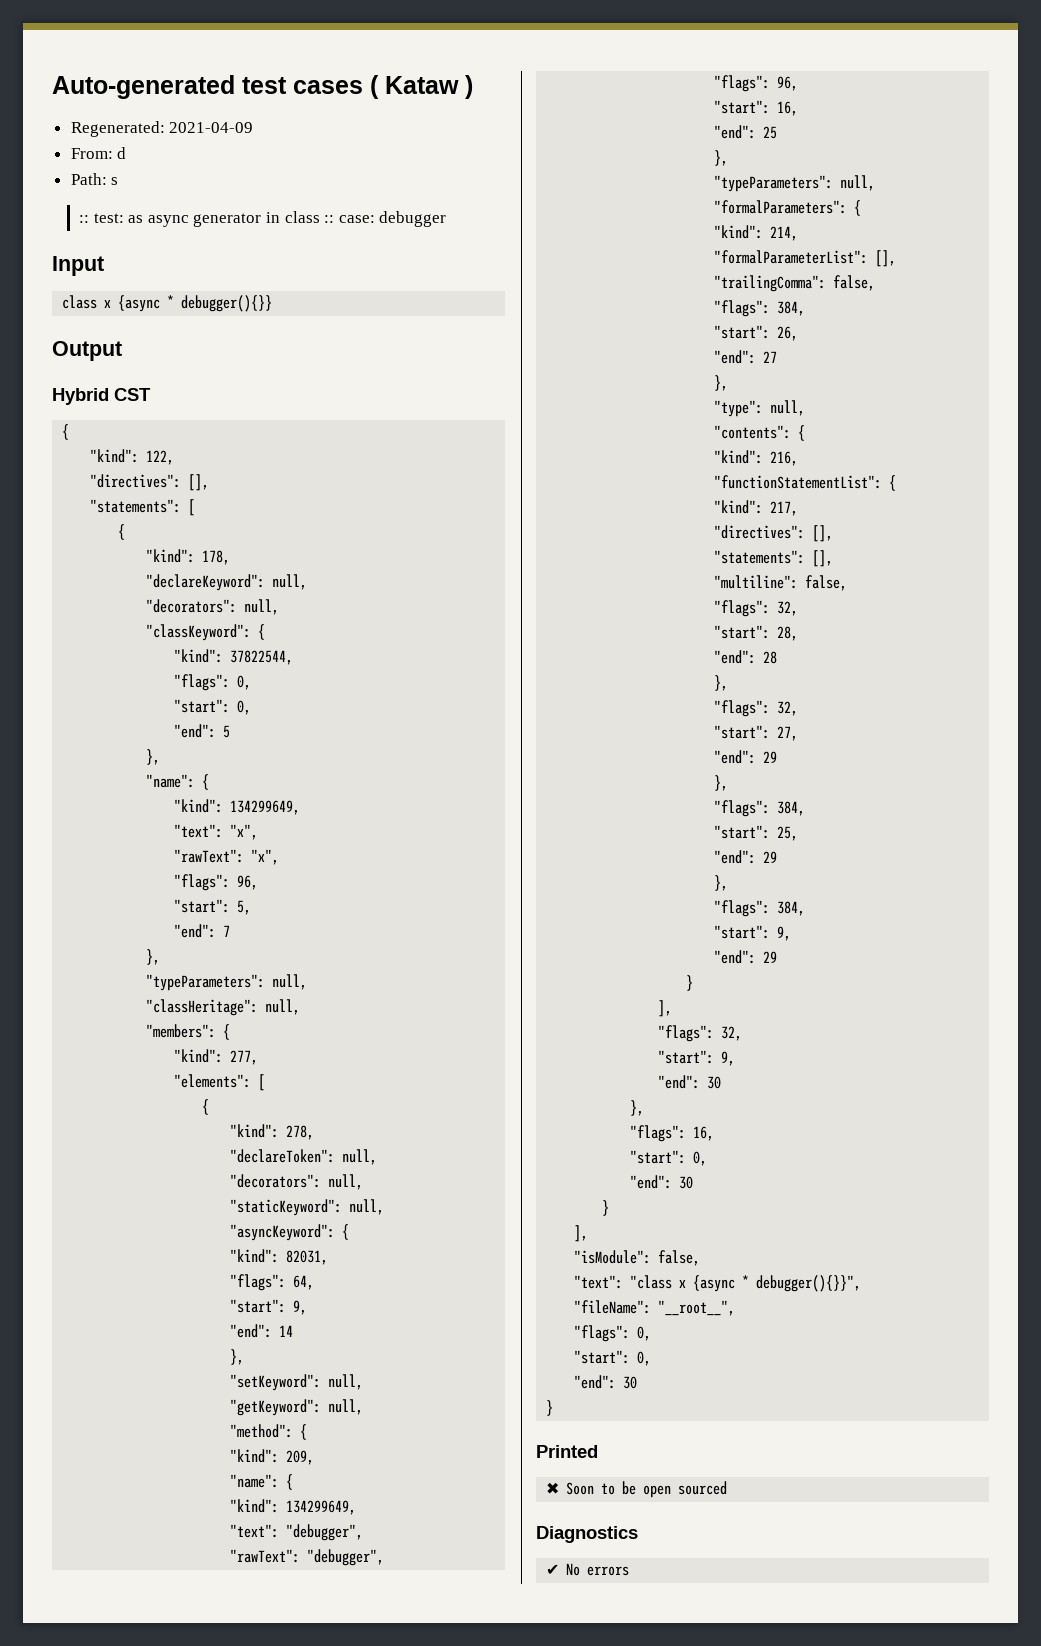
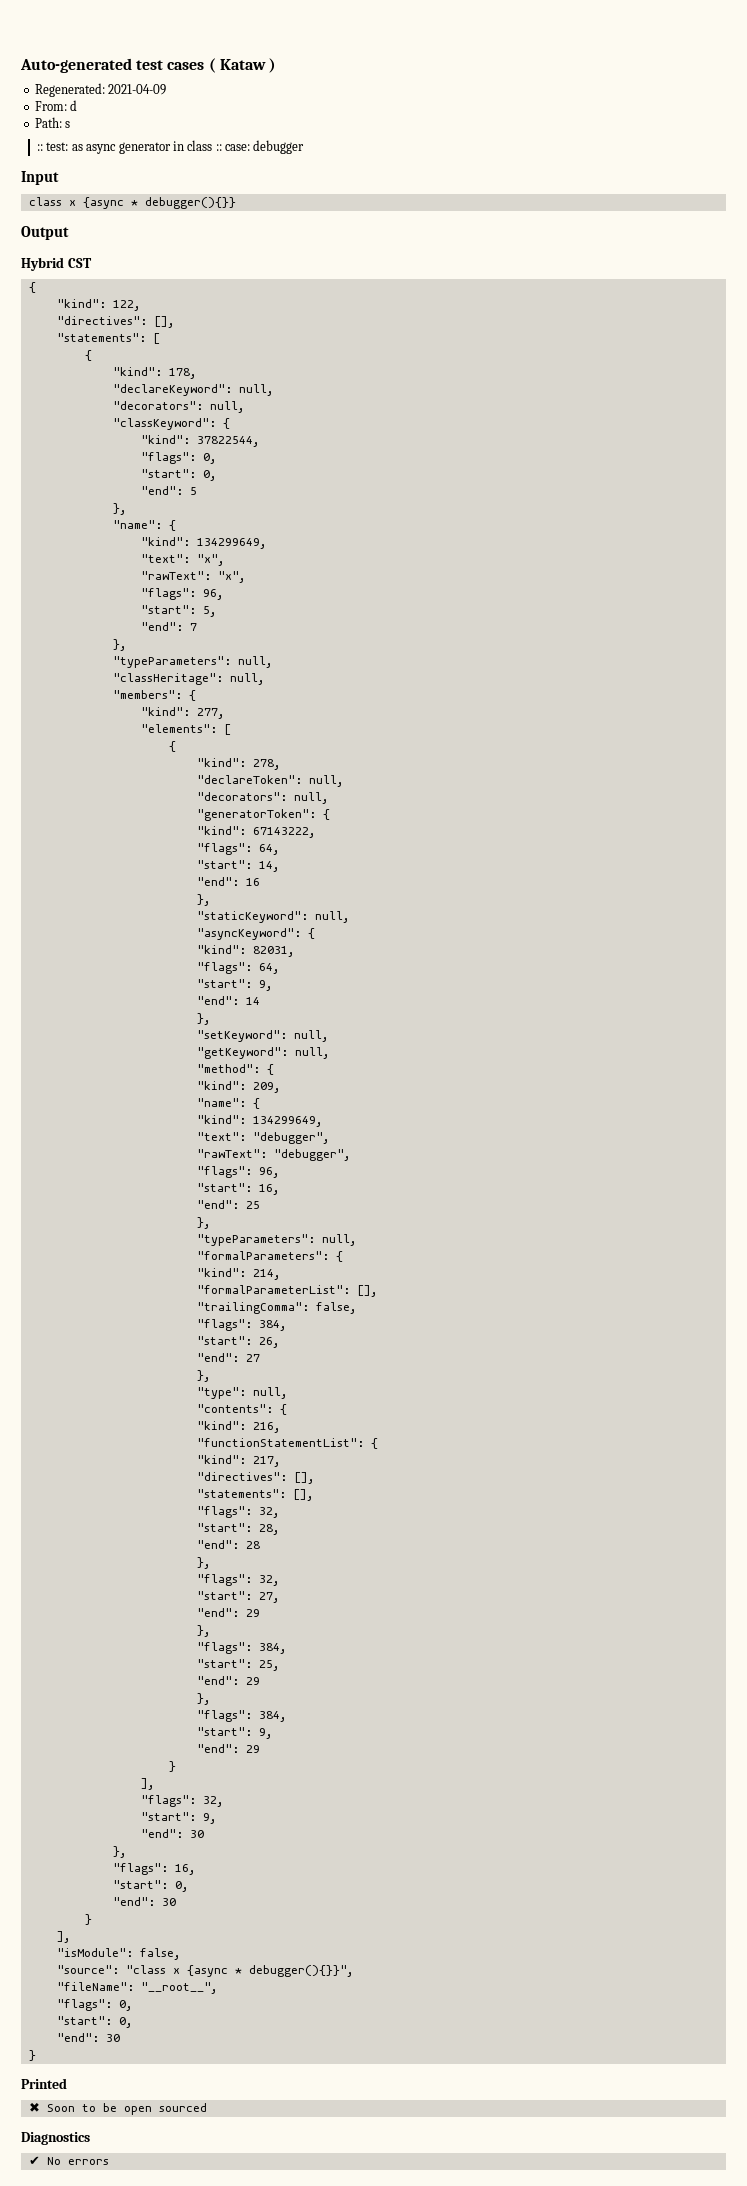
+ "generatorToken": {
+ "kind": 67143222,
+ "flags": 64,
+ "start": 14,
+ "end": 16
+ },
- "multiline": false,
- "text": "class x {async * debugger(){}}",
+ "source": "class x {async * debugger(){}}",

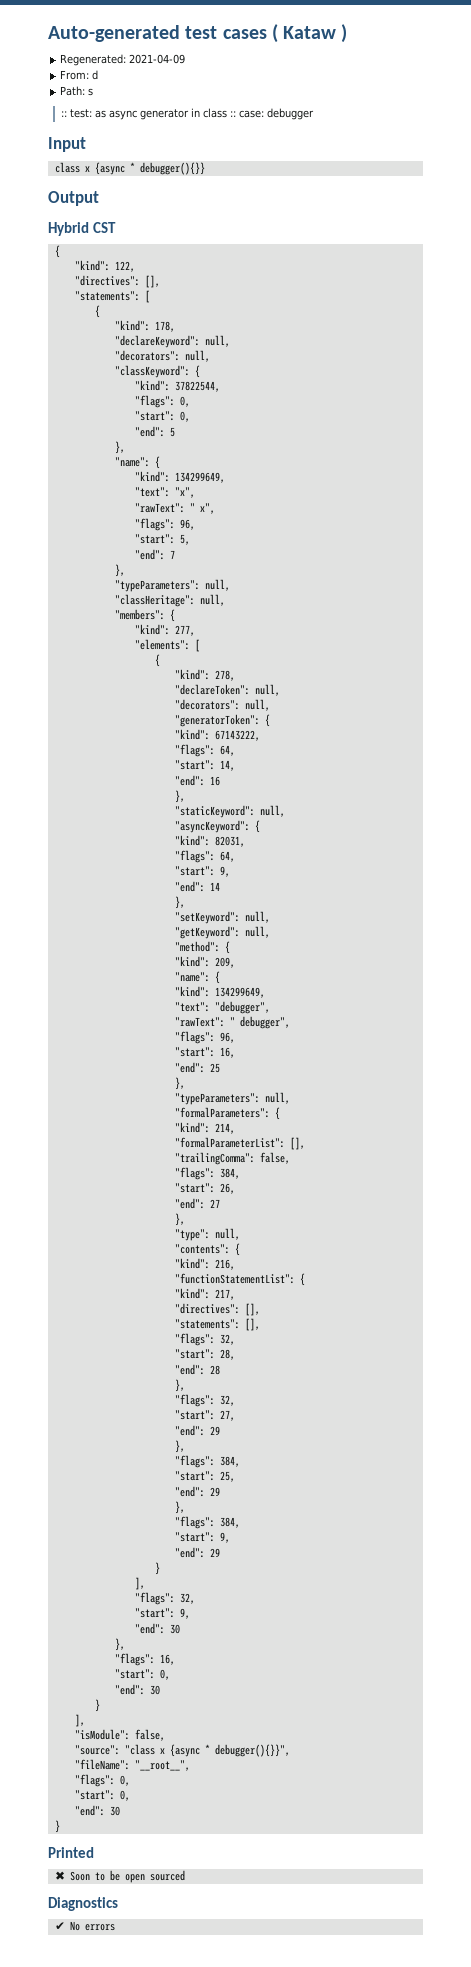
- "rawText": "x",
+ "rawText": " x",
- "rawText": "debugger",
+ "rawText": " debugger",

